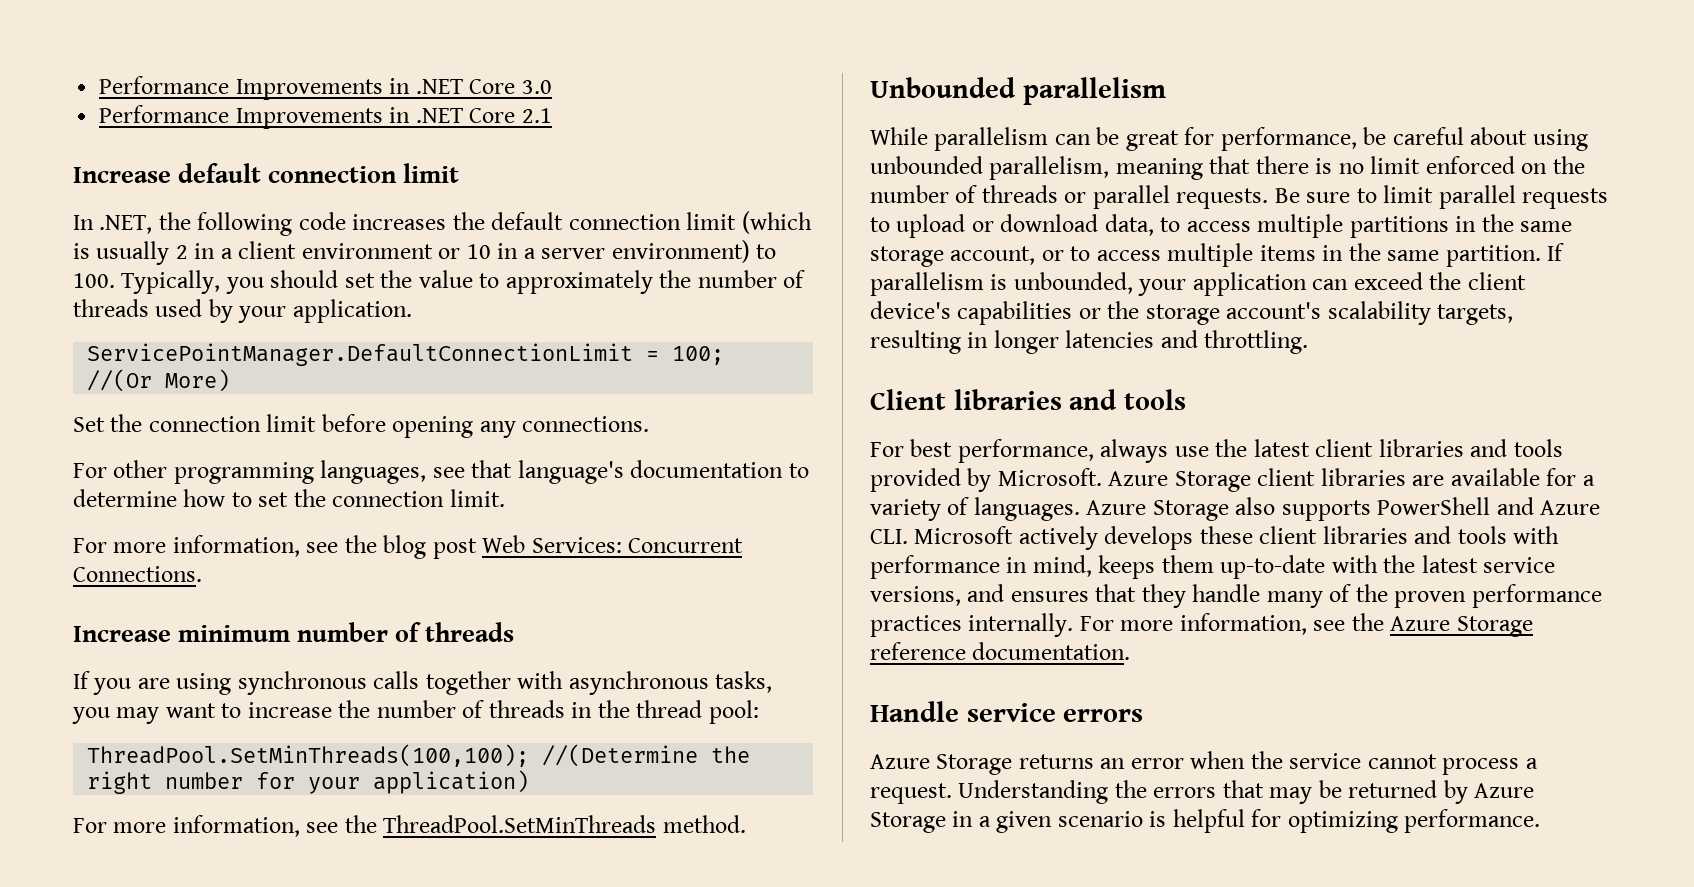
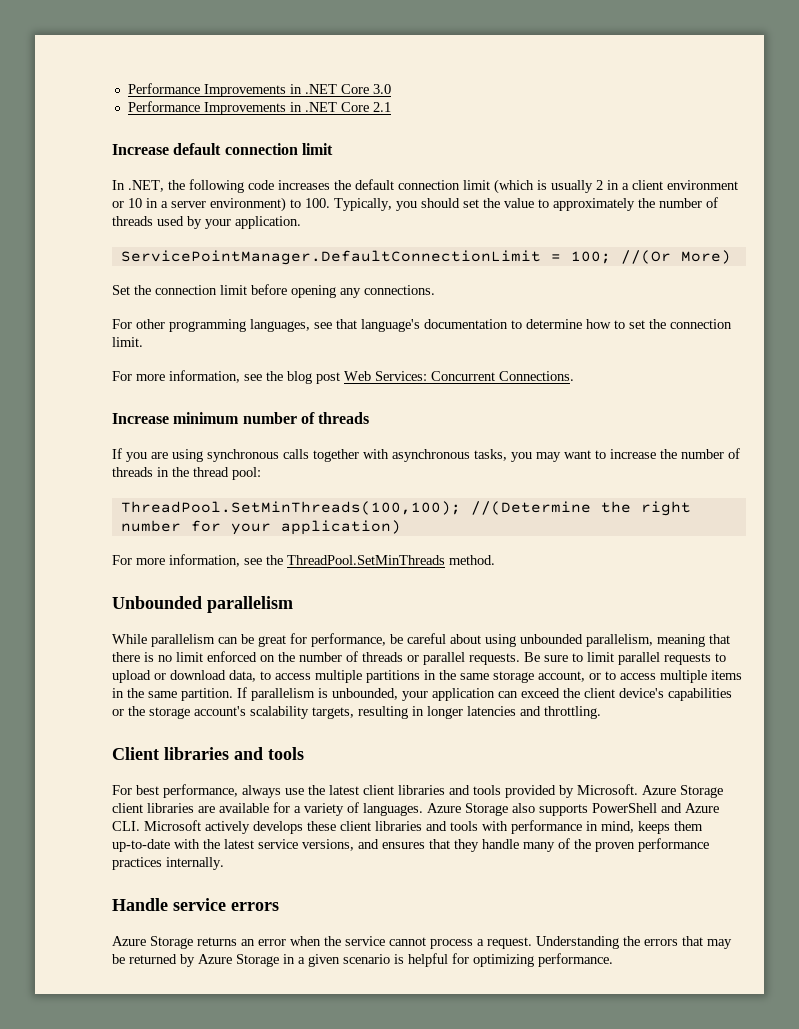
- For more information, see the Azure Storage reference documentation.

